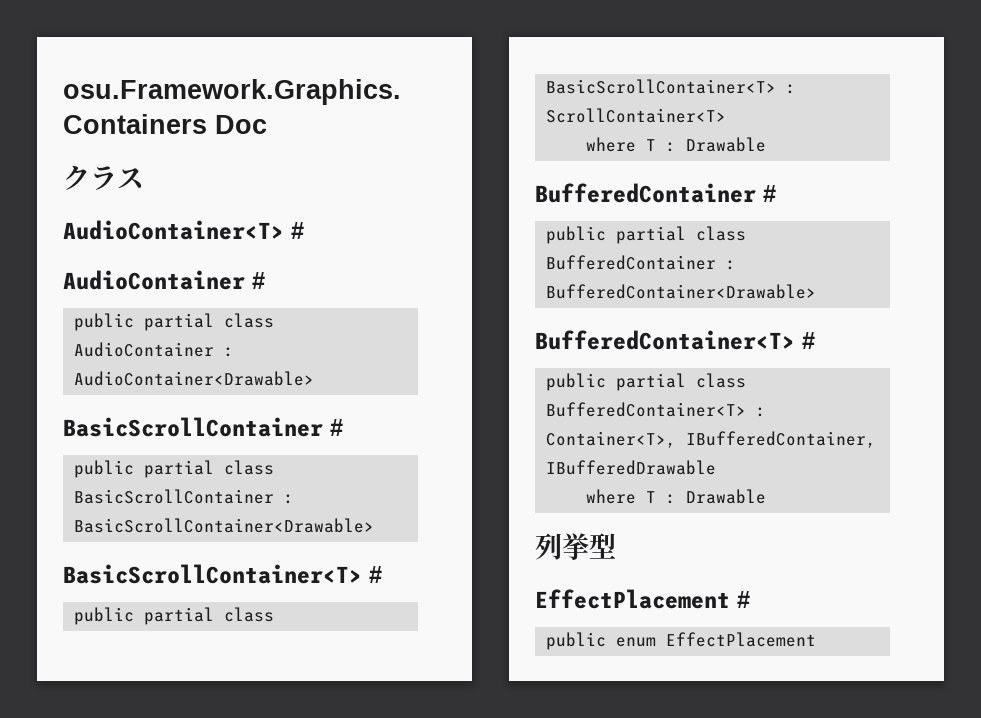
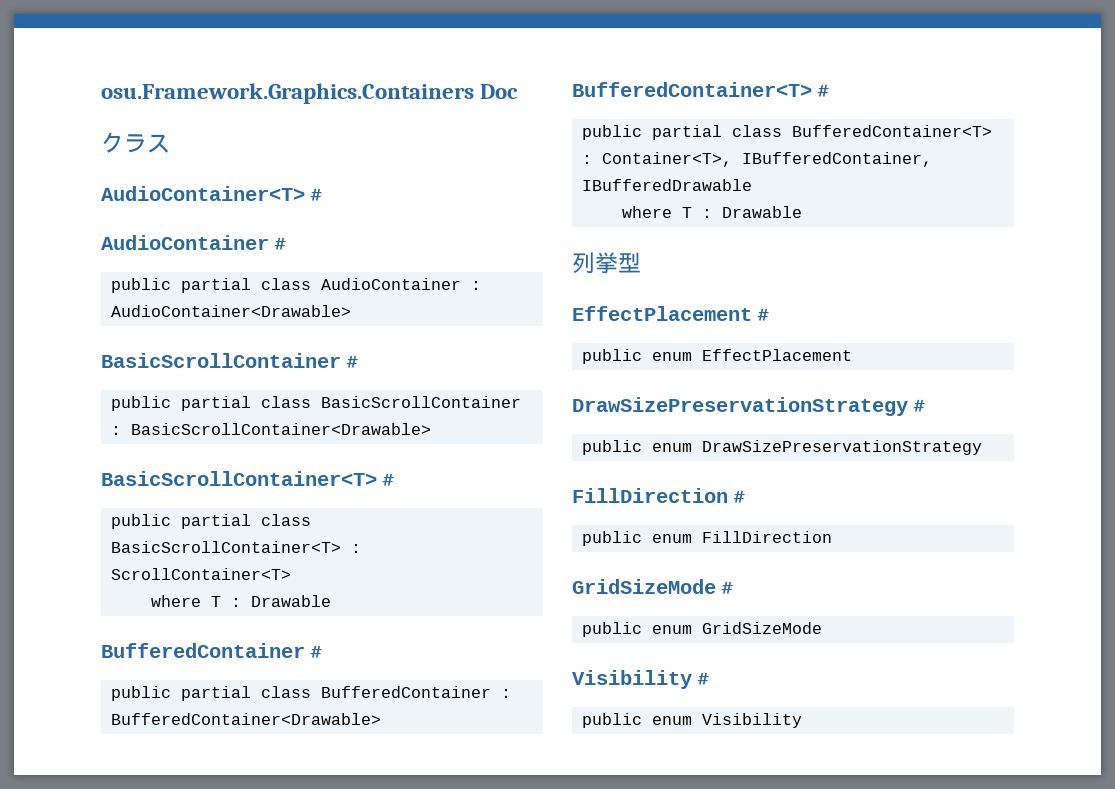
+ DrawSizePreservationStrategy #
+ public enum DrawSizePreservationStrategy
+ FillDirection #
+ public enum FillDirection
+ GridSizeMode #
+ public enum GridSizeMode
+ Visibility #
+ public enum Visibility

